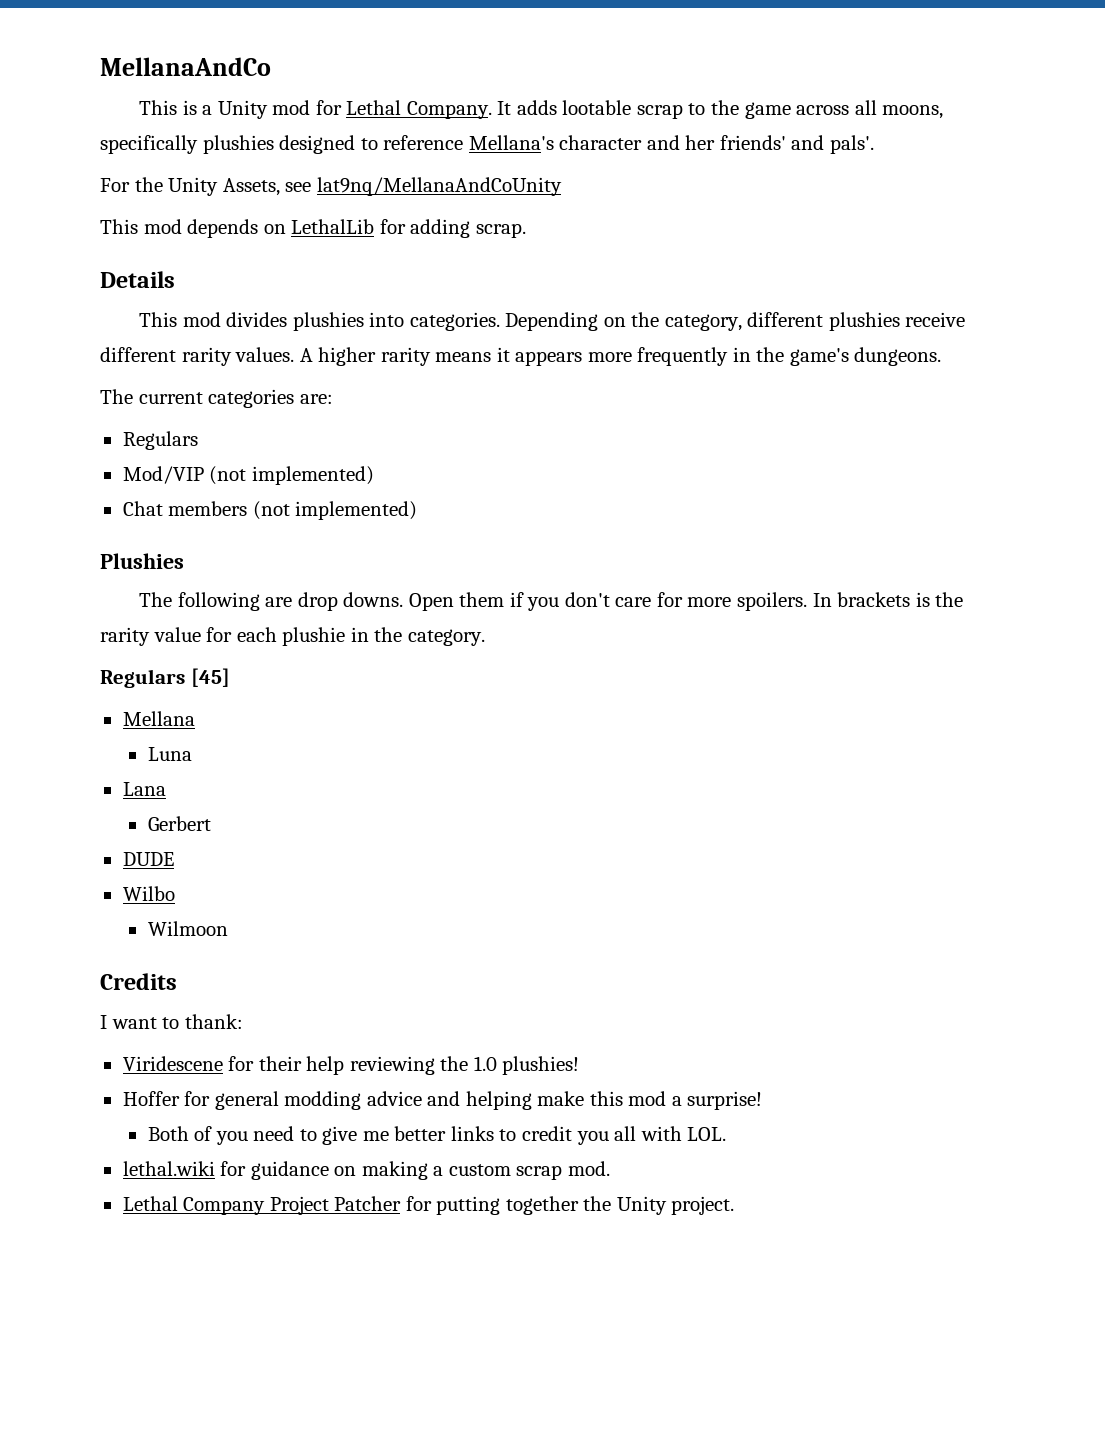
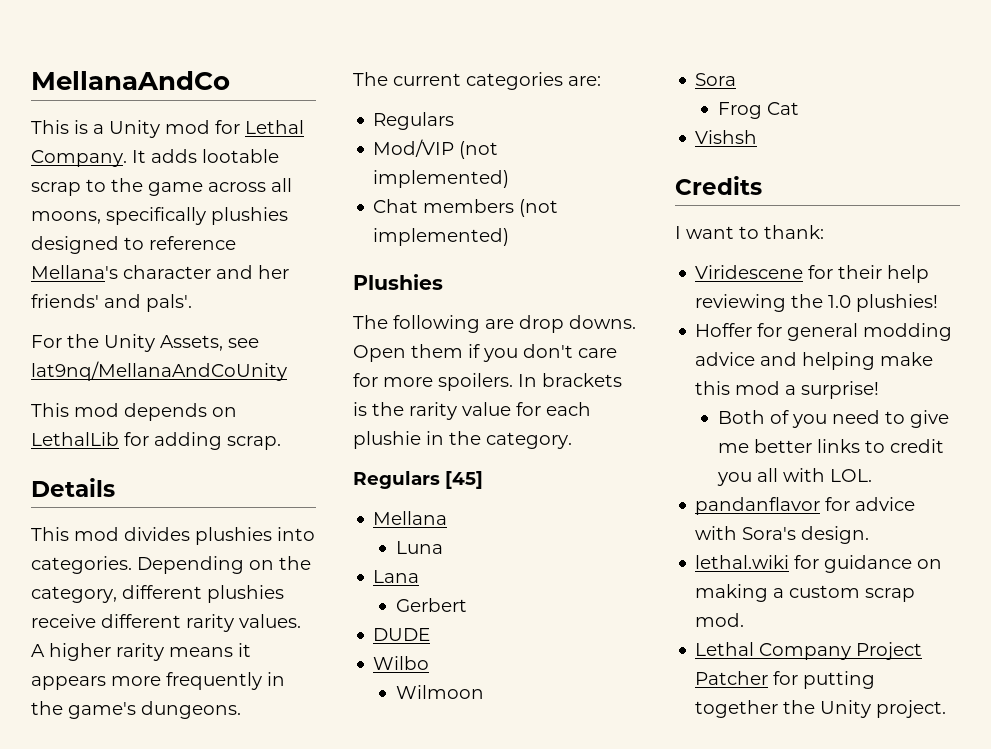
+ Sora
+ Frog Cat
+ Vishsh
+ pandanflavor for advice with Sora's design.

